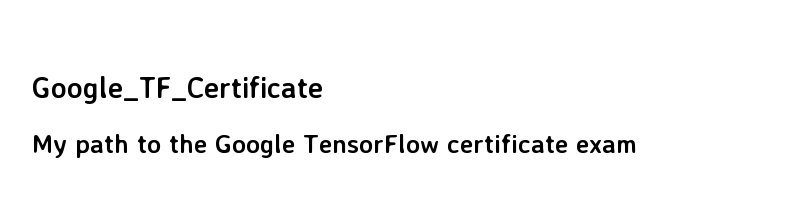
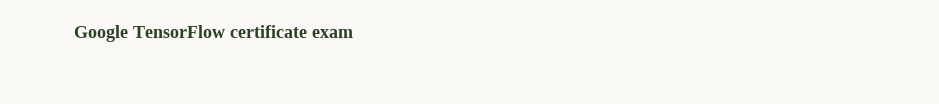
- Google_TF_Certificate
- My path to the Google TensorFlow certificate exam
+ Google TensorFlow certificate exam

